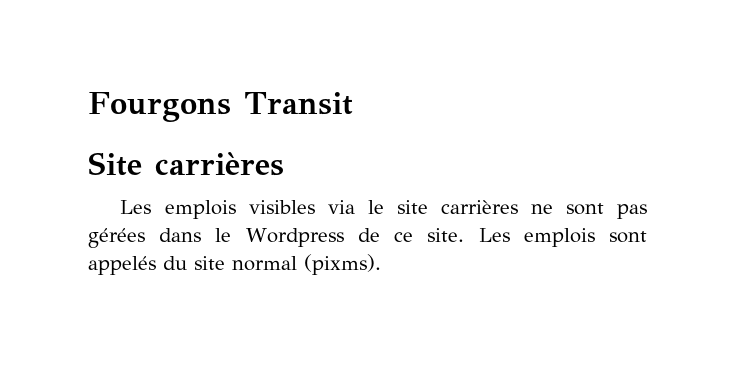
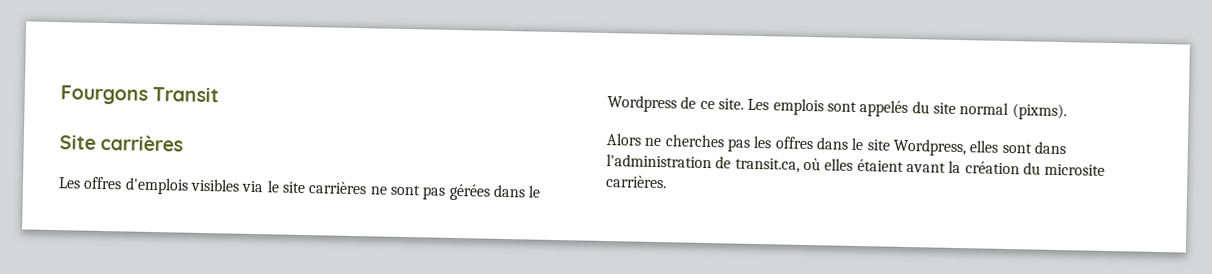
- Les emplois visibles via le site carrières ne sont pas gérées dans le Wordpress de ce site.
+ Les offres d'emplois visibles via le site carrières ne sont pas gérées dans le Wordpress de ce site.
+ Alors ne cherches pas les offres dans le site Wordpress, elles sont dans l'administration de transit.ca, où elles étaient avant la création du microsite carrières.

